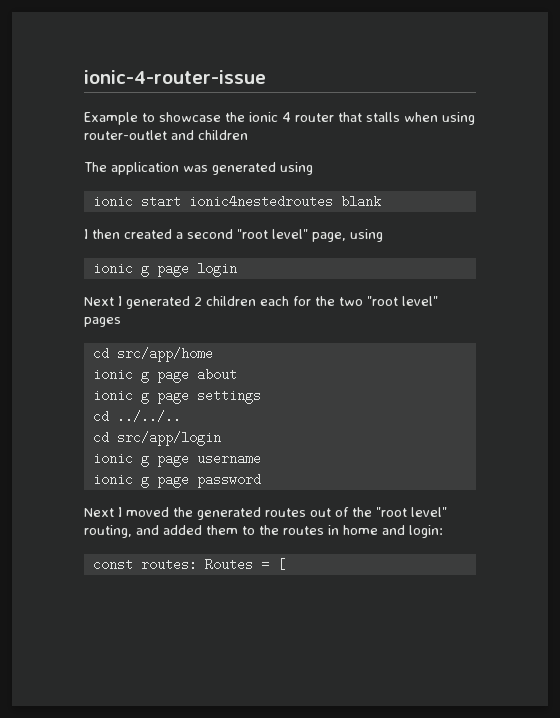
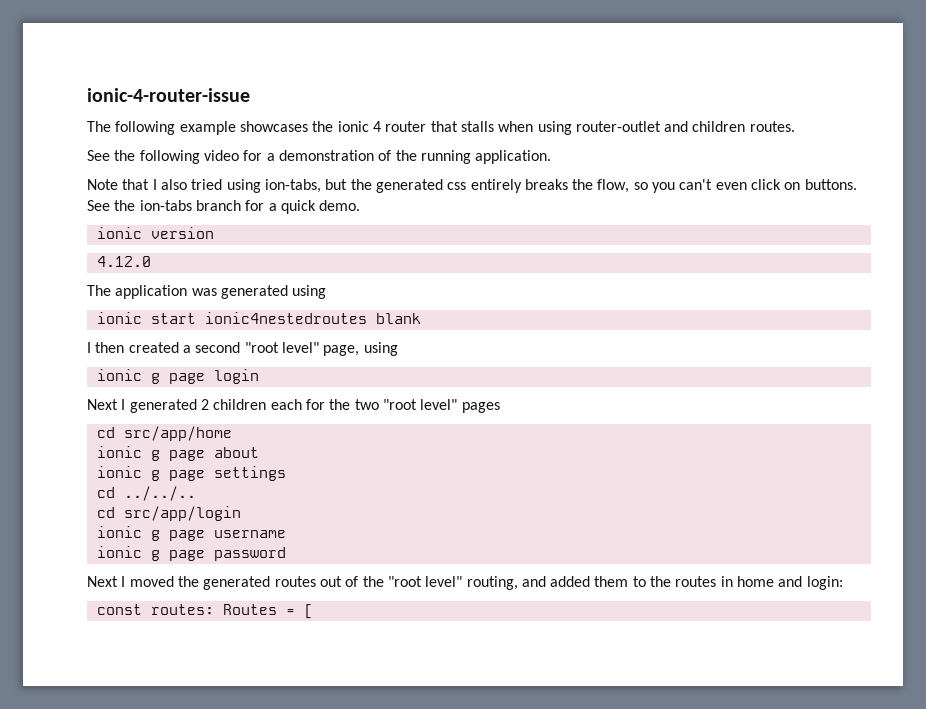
- Example to showcase the ionic 4 router that stalls when using router-outlet and children
+ The following example showcases the ionic 4 router that stalls when using router-outlet and children routes.
+ See the following video for a demonstration of the running application.
+ Note that I also tried using ion-tabs, but the generated css entirely breaks the flow, so you can't even click on buttons. See the ion-tabs branch for a quick demo.
+ ionic version
+ 4.12.0

